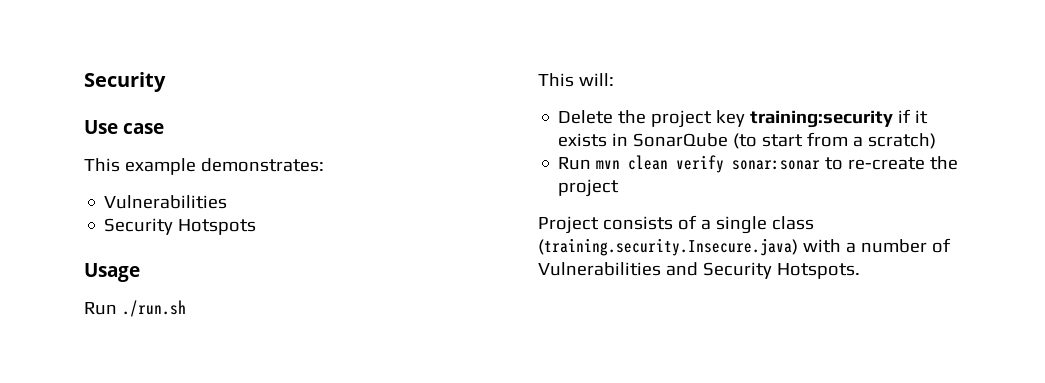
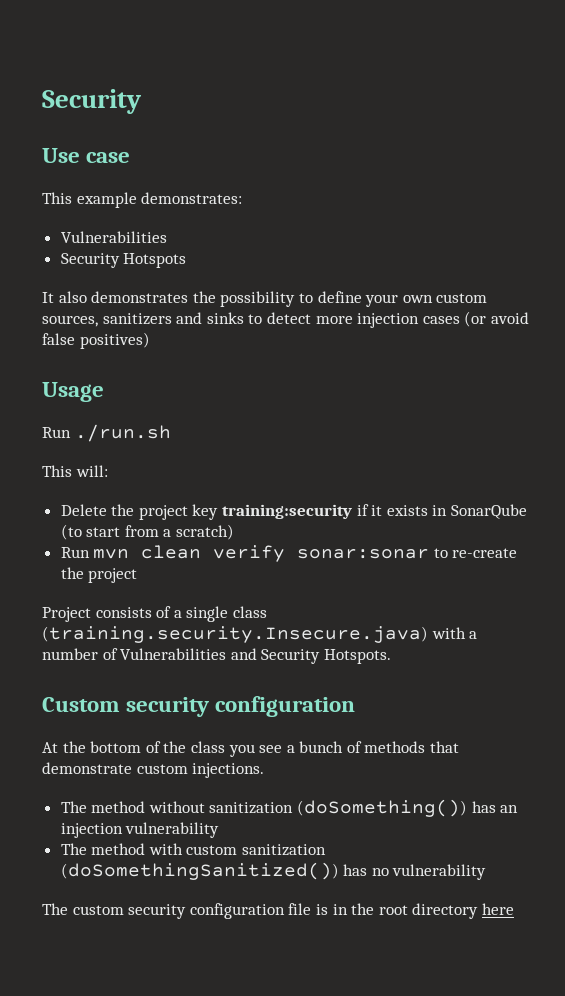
+ It also demonstrates the possibility to define your own custom sources, sanitizers and sinks to detect more injection cases (or avoid false positives)
+ Custom security configuration
+ At the bottom of the class you see a bunch of methods that demonstrate custom injections.
+ The method without sanitization (doSomething()) has an injection vulnerability
+ The method with custom sanitization (doSomethingSanitized()) has no vulnerability
+ The custom security configuration file is in the root directory here

